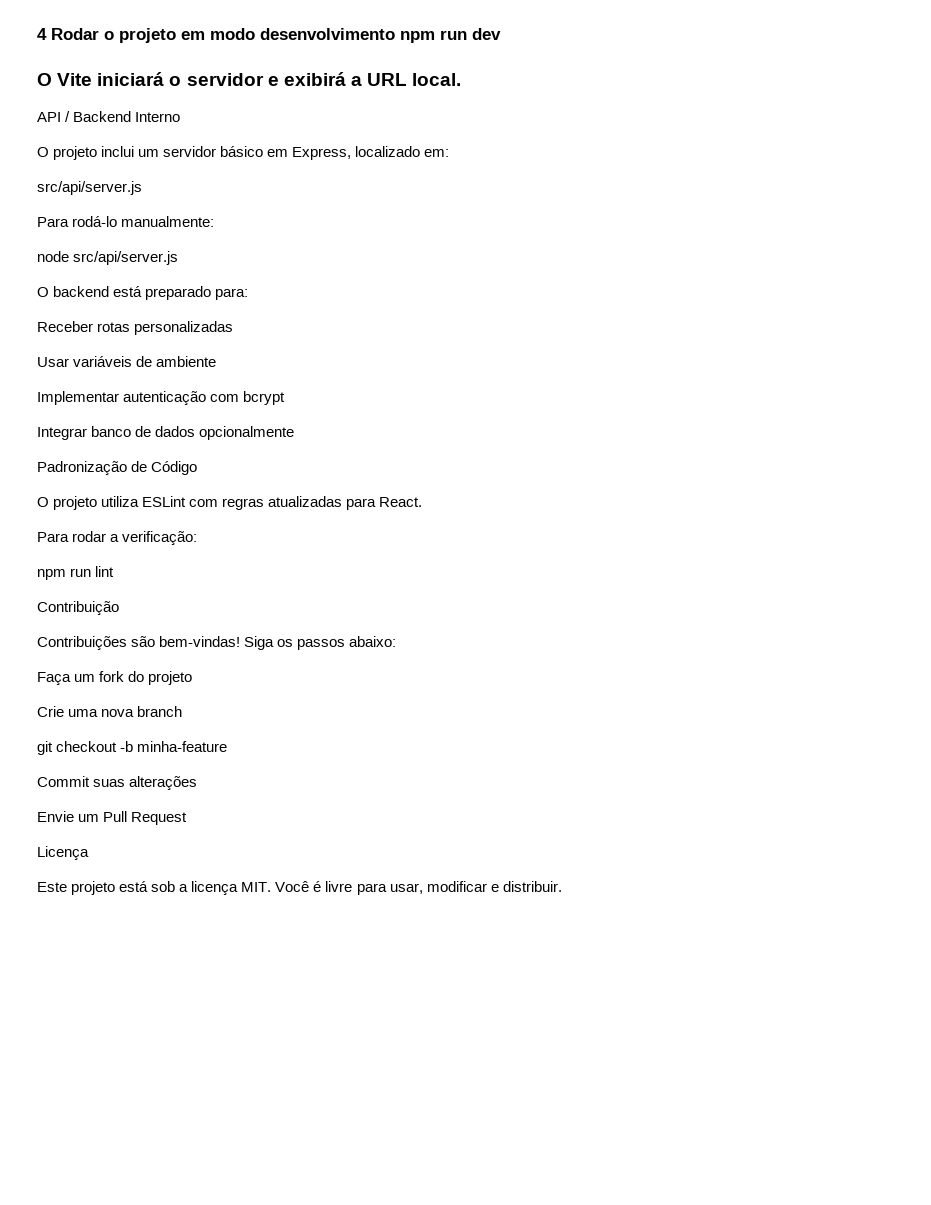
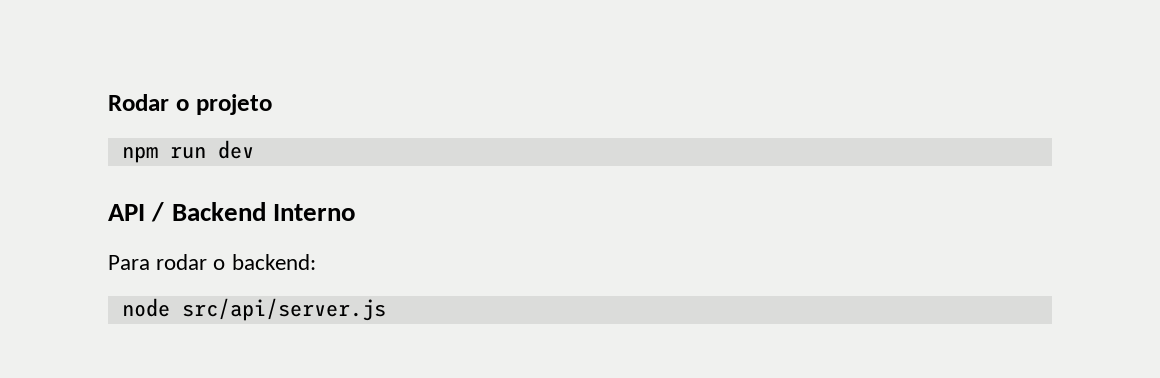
- 4 Rodar o projeto em modo desenvolvimento npm run dev
+ Rodar o projeto
+ npm run dev
- O Vite iniciará o servidor e exibirá a URL local.
  API / Backend Interno
- O projeto inclui um servidor básico em Express, localizado em:
- src/api/server.js
- Para rodá-lo manualmente:
+ Para rodar o backend:
  node src/api/server.js
- O backend está preparado para:
- Receber rotas personalizadas
- Usar variáveis de ambiente
- Implementar autenticação com bcrypt
- Integrar banco de dados opcionalmente
- Padronização de Código
- O projeto utiliza ESLint com regras atualizadas para React.
- Para rodar a verificação:
- npm run lint
- Contribuição
- Contribuições são bem-vindas! Siga os passos abaixo:
- Faça um fork do projeto
- Crie uma nova branch
- git checkout -b minha-feature
- Commit suas alterações
- Envie um Pull Request
- Licença
- Este projeto está sob a licença MIT. Você é livre para usar, modificar e distribuir.

